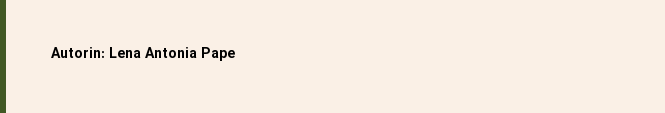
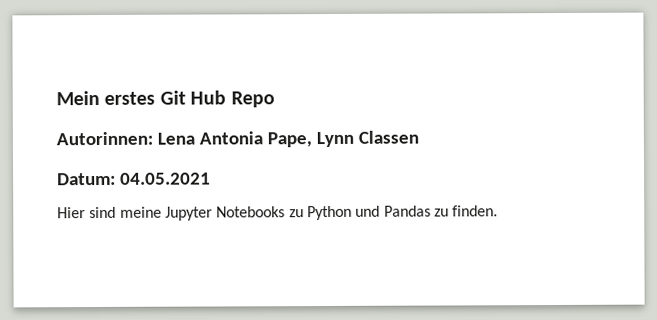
- Autorin: Lena Antonia Pape
+ Mein erstes Git Hub Repo
+ Autorinnen: Lena Antonia Pape, Lynn Classen
+ Datum: 04.05.2021
+ Hier sind meine Jupyter Notebooks zu Python und Pandas zu finden.

